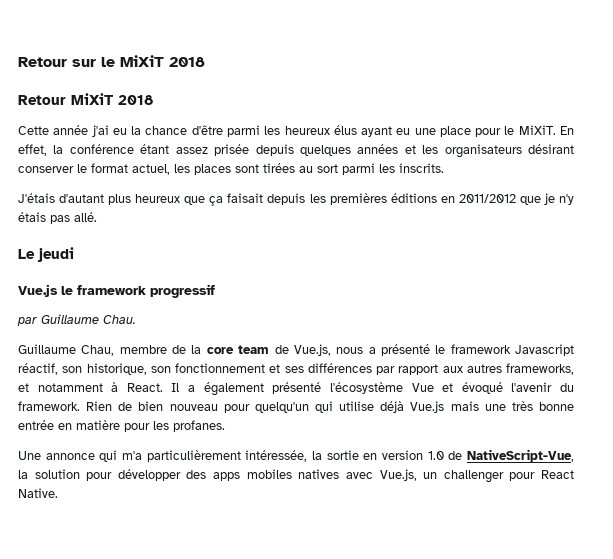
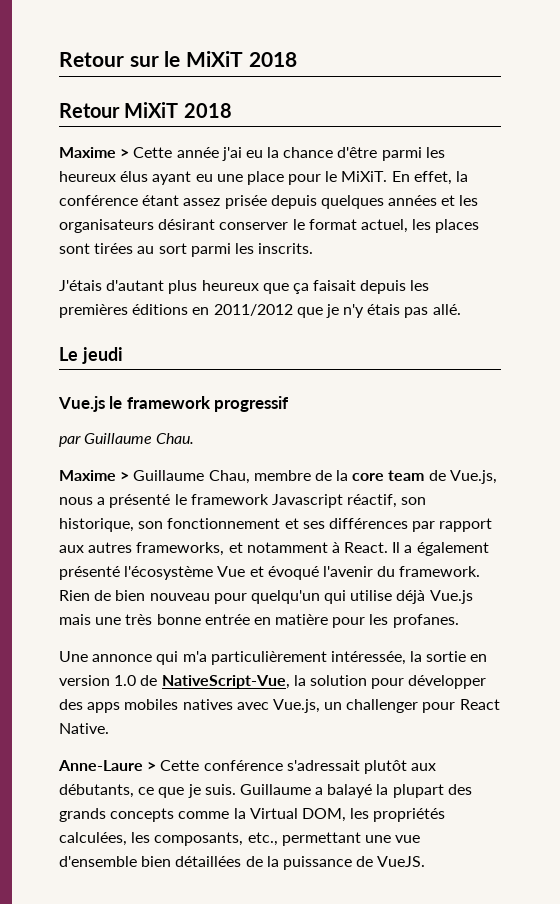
- Cette année j'ai eu la chance d'être parmi les heureux élus ayant eu une place pour le MiXiT.
+ Maxime > Cette année j'ai eu la chance d'être parmi les heureux élus ayant eu une place pour le MiXiT.
- Guillaume Chau, membre de la core team de Vue.js, nous a présenté le framework Javascript réactif, son historique, son fonctionnement et ses différences par rapport aux autres frameworks, et notamment à React.
+ Maxime > Guillaume Chau, membre de la core team de Vue.js, nous a présenté le framework Javascript réactif, son historique, son fonctionnement et ses différences par rapport aux autres frameworks, et notamment à React.
+ Anne-Laure > Cette conférence s'adressait plutôt aux débutants, ce que je suis. Guillaume a balayé la plupart des grands concepts comme la Virtual DOM, les propriétés calculées, les composants, etc., permettant une vue d'ensemble bien détaillées de la puissance de VueJS.

